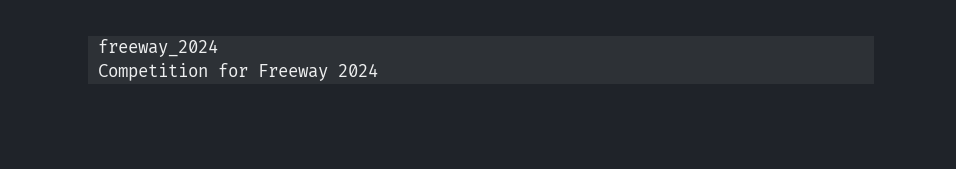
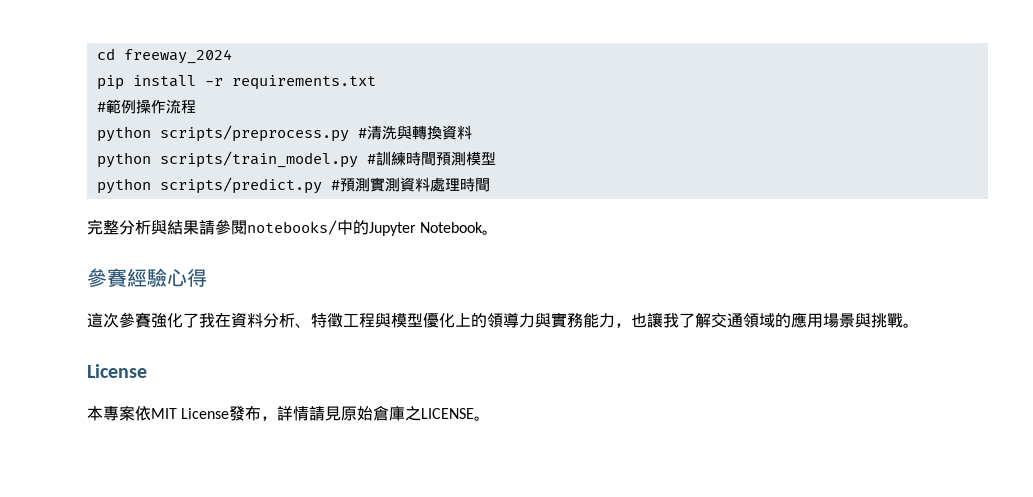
- freeway_2024
+ cd freeway_2024
- Competition for Freeway 2024
+ pip install -r requirements.txt
+ #範例操作流程
+ python scripts/preprocess.py #清洗與轉換資料
+ python scripts/train_model.py #訓練時間預測模型
+ python scripts/predict.py #預測實測資料處理時間
+ 完整分析與結果請參閱notebooks/中的Jupyter Notebook。
+ 參賽經驗心得
+ 這次參賽強化了我在資料分析、特徵工程與模型優化上的領導力與實務能力，也讓我了解交通領域的應用場景與挑戰。
+ License
+ 本專案依MIT License發布，詳情請見原始倉庫之LICENSE。

